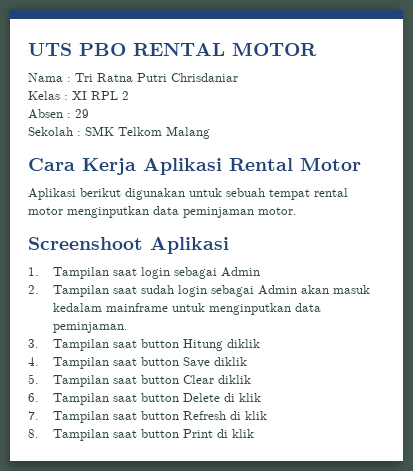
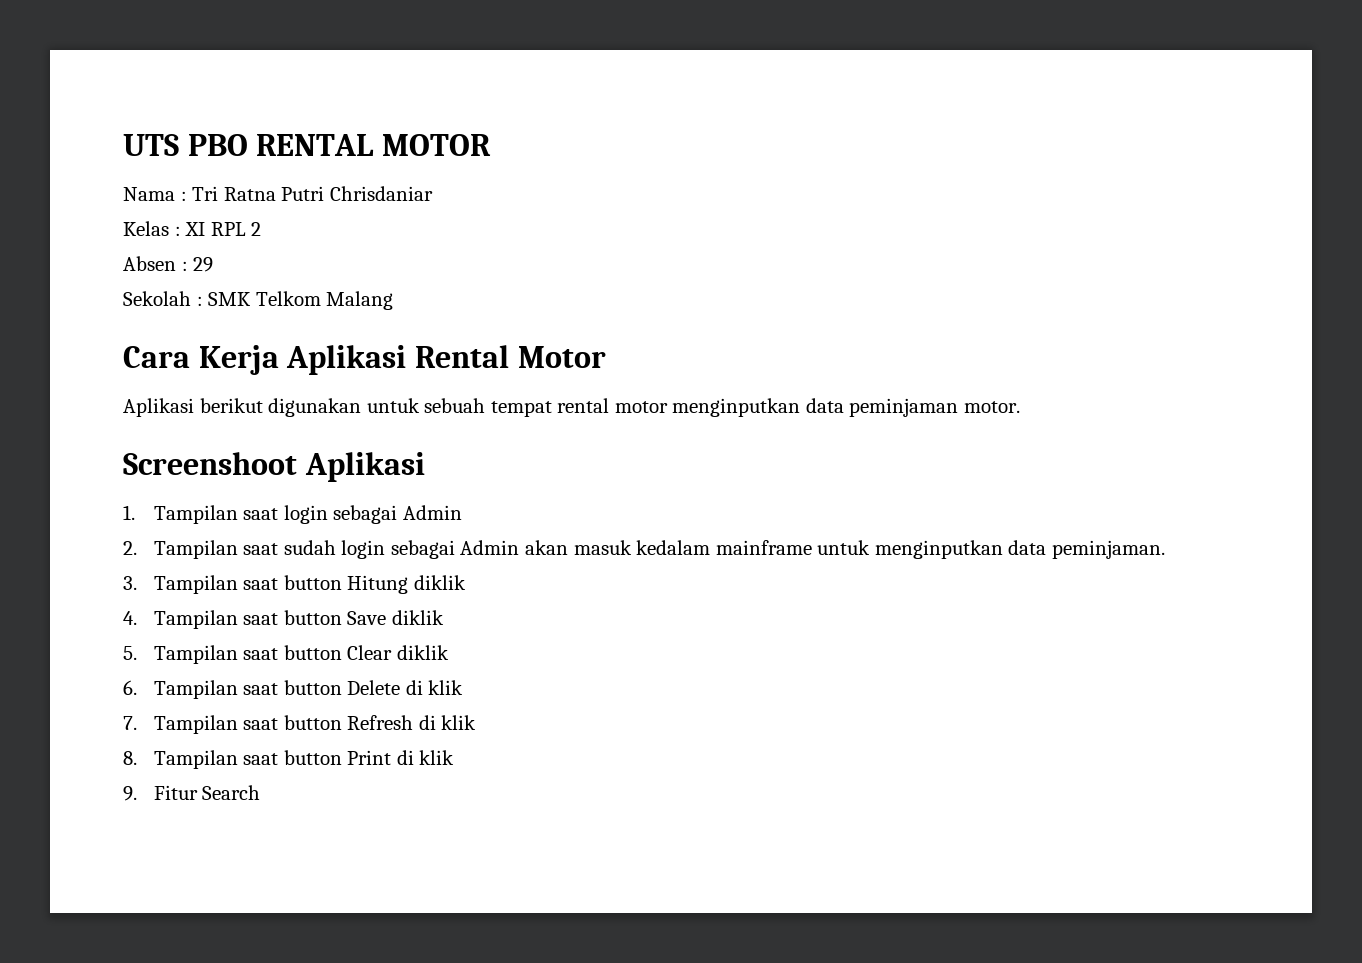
+ 9. Fitur Search

